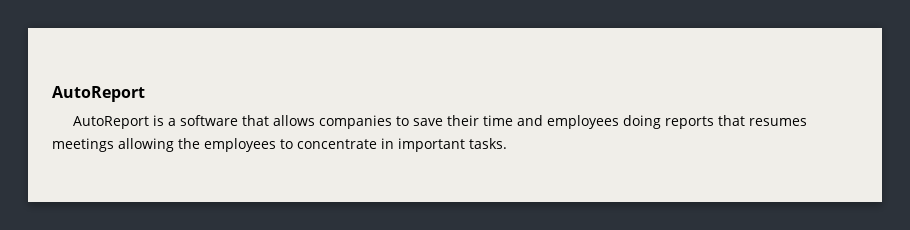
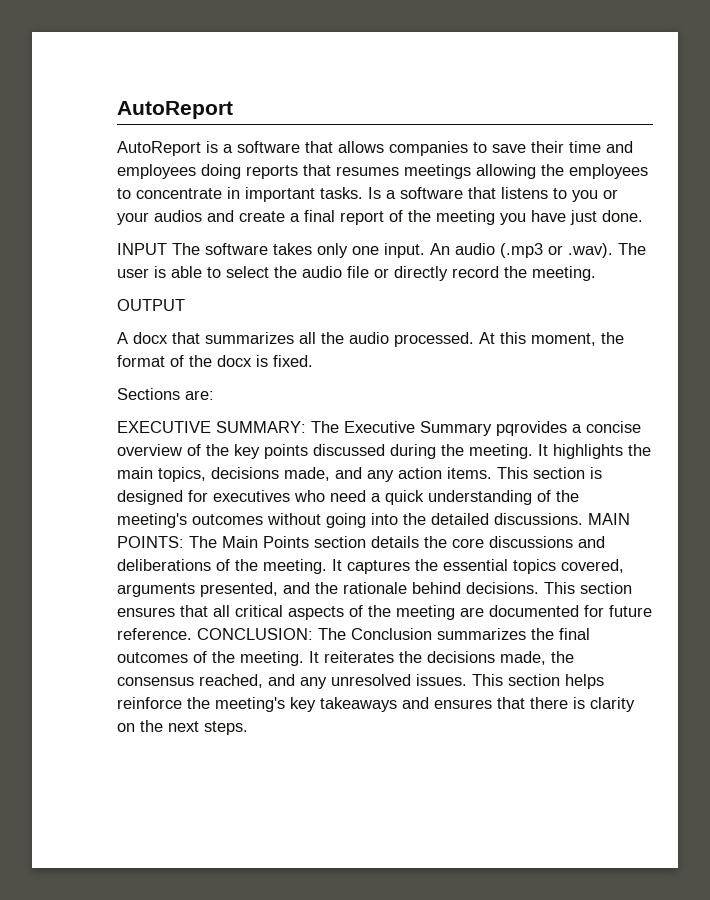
+ Is a software that listens to you or your audios and create a final report of the meeting you have just done.
+ INPUT The software takes only one input. An audio (.mp3 or .wav). The user is able to select the audio file or directly record the meeting.
+ OUTPUT
+ A docx that summarizes all the audio processed. At this moment, the format of the docx is fixed.
+ Sections are:
+ EXECUTIVE SUMMARY: The Executive Summary pqrovides a concise overview of the key points discussed during the meeting. It highlights the main topics, decisions made, and any action items. This section is designed for executives who need a quick understanding of the meeting's outcomes without going into the detailed discussions. MAIN POINTS: The Main Points section details the core discussions and deliberations of the meeting. It captures the essential topics covered, arguments presented, and the rationale behind decisions. This section ensures that all critical aspects of the meeting are documented for future reference. CONCLUSION: The Conclusion summarizes the final outcomes of the meeting. It reiterates the decisions made, the consensus reached, and any unresolved issues. This section helps reinforce the meeting's key takeaways and ensures that there is clarity on the next steps.

